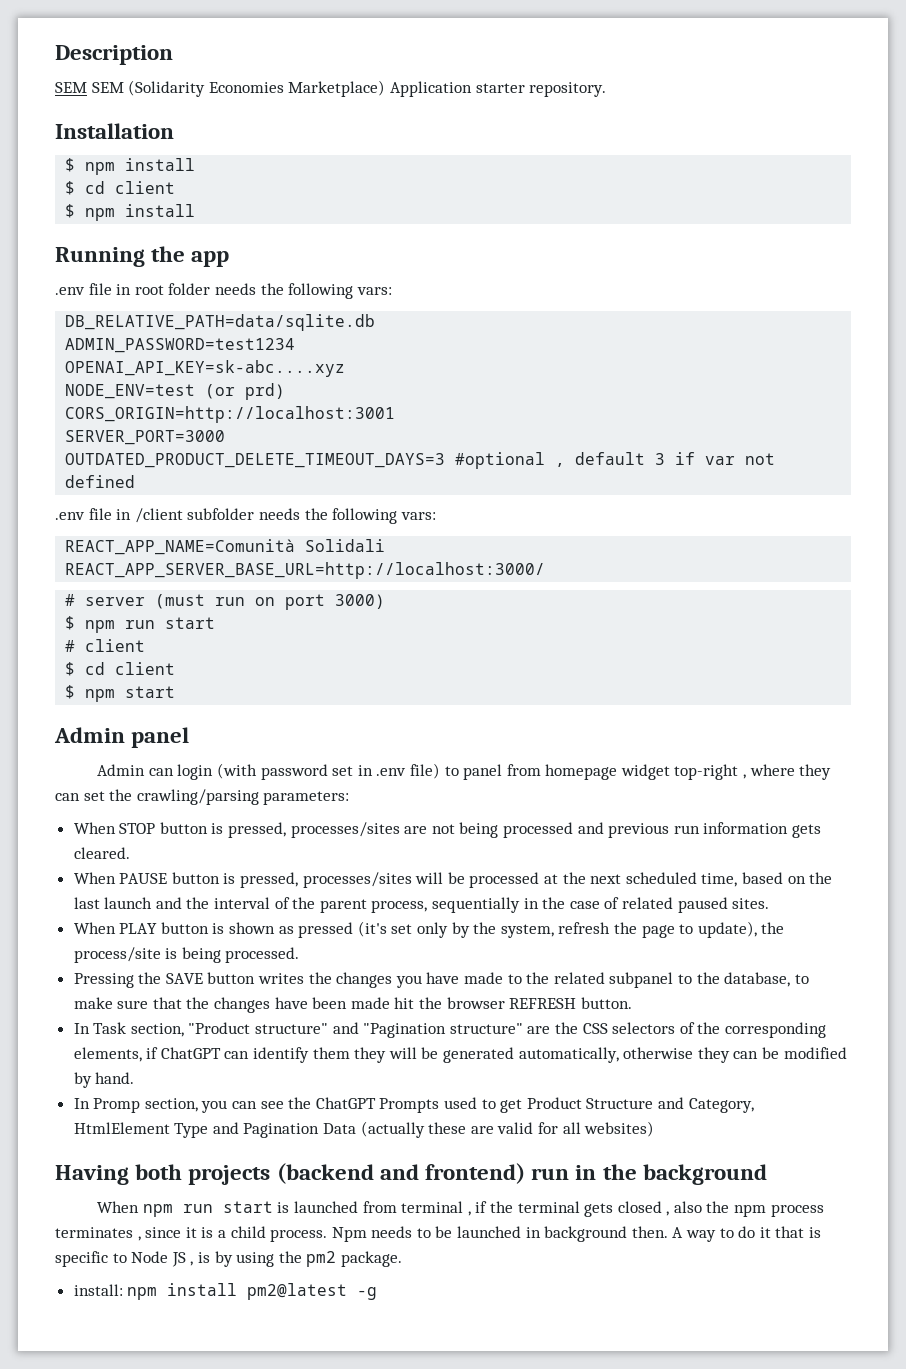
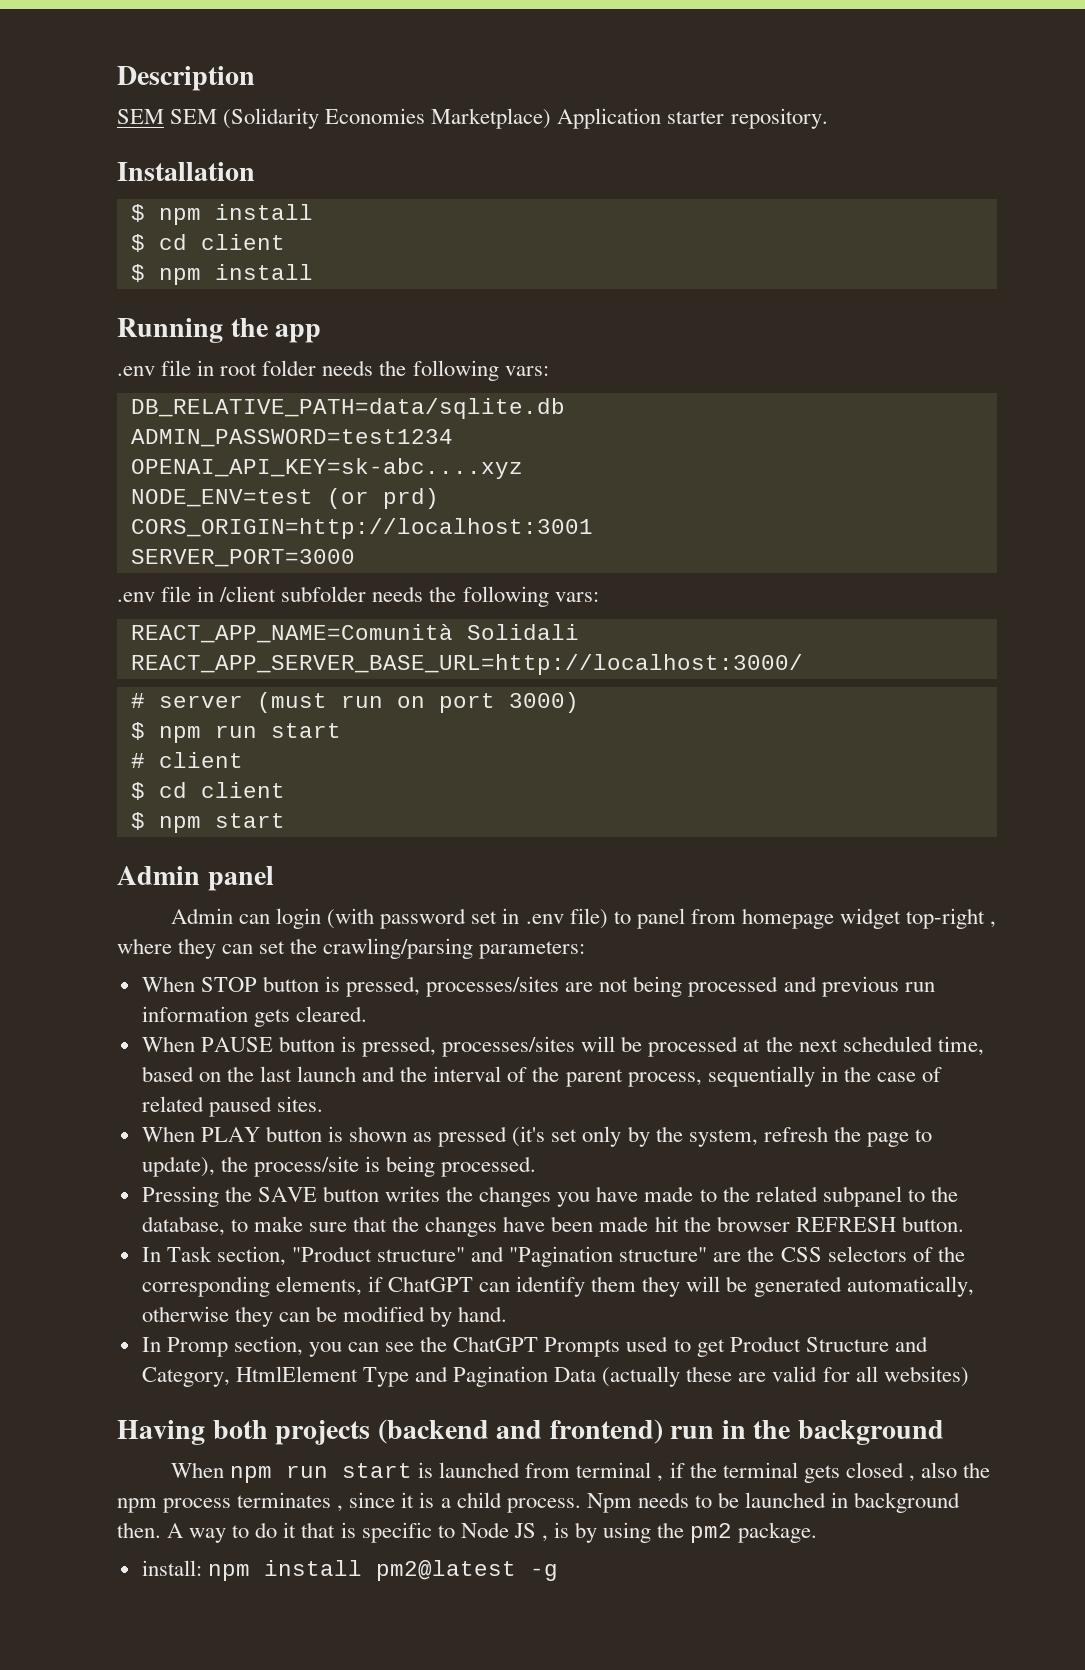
- OUTDATED_PRODUCT_DELETE_TIMEOUT_DAYS=3 #optional , default 3 if var not defined

